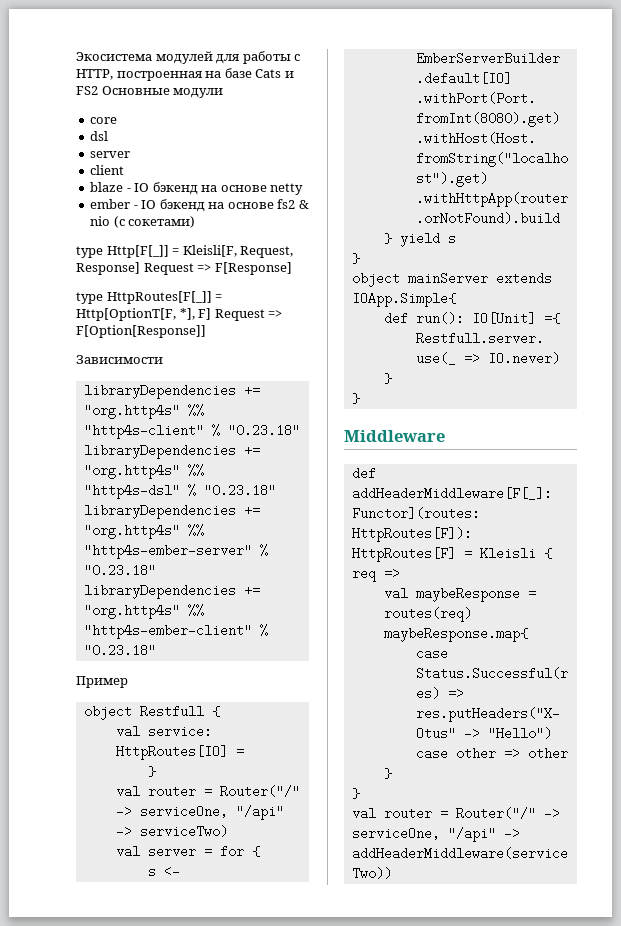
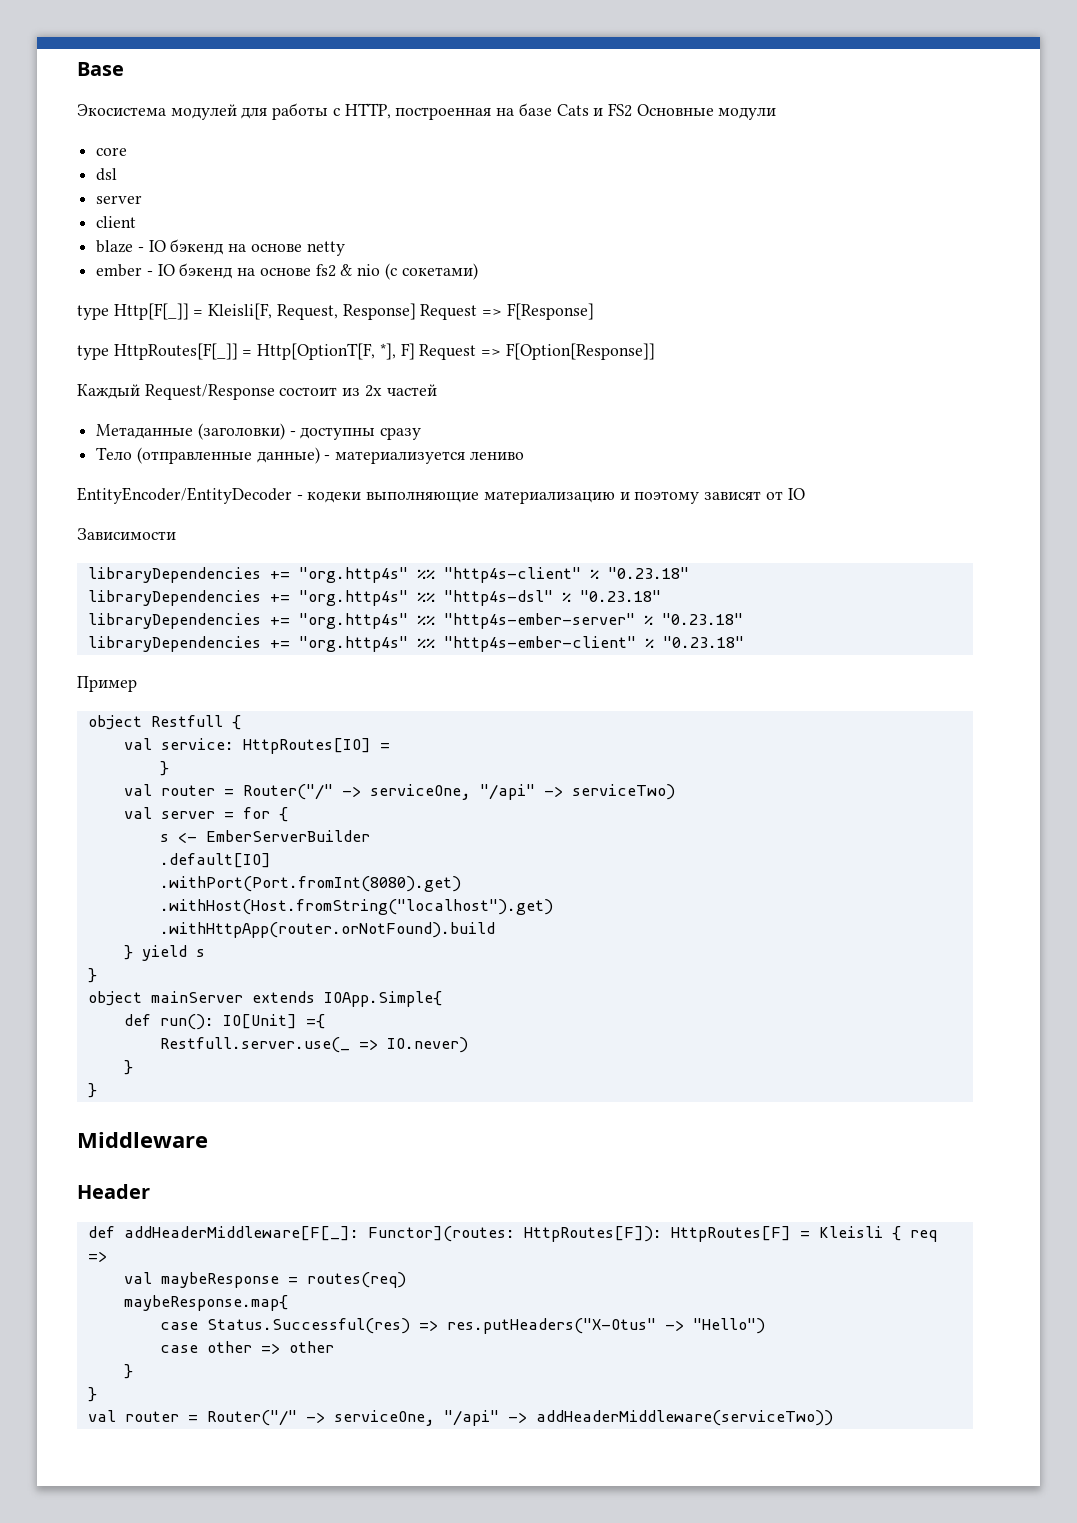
+ Base
+ Каждый Request/Response состоит из 2х частей
+ Метаданные (заголовки) - доступны сразу
+ Тело (отправленные данные) - материализуется лениво
+ EntityEncoder/EntityDecoder - кодеки выполняющие материализацию и поэтому зависят от IO
+ Header

